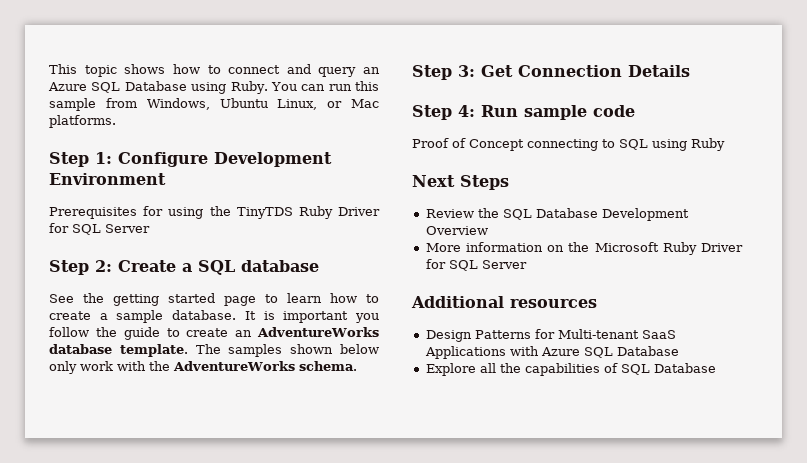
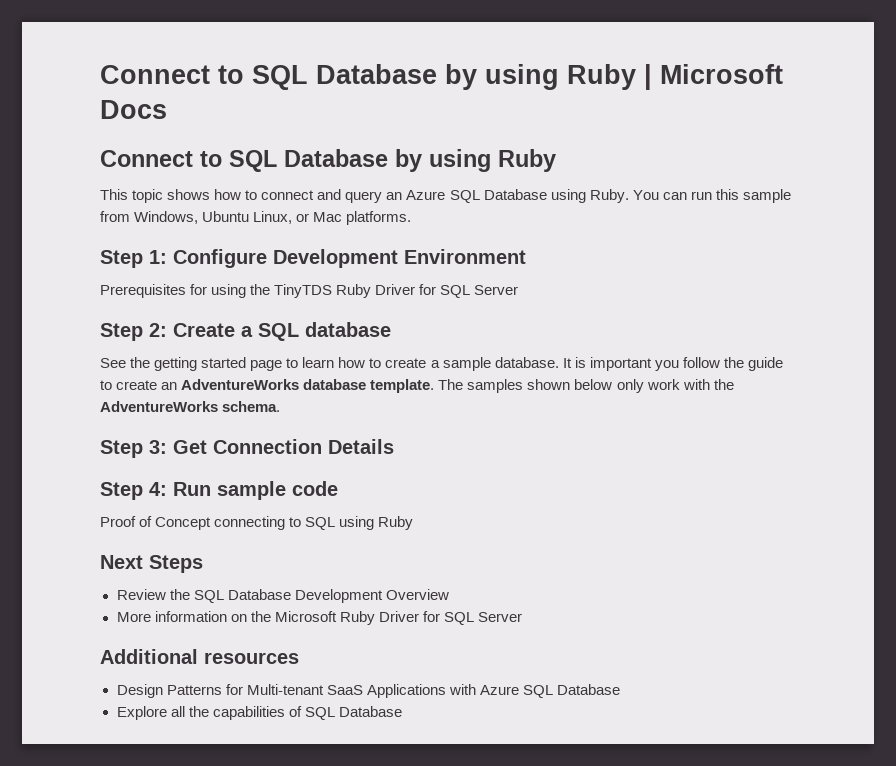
+ Connect to SQL Database by using Ruby | Microsoft Docs
+ Connect to SQL Database by using Ruby

